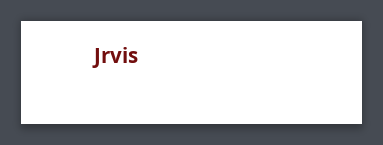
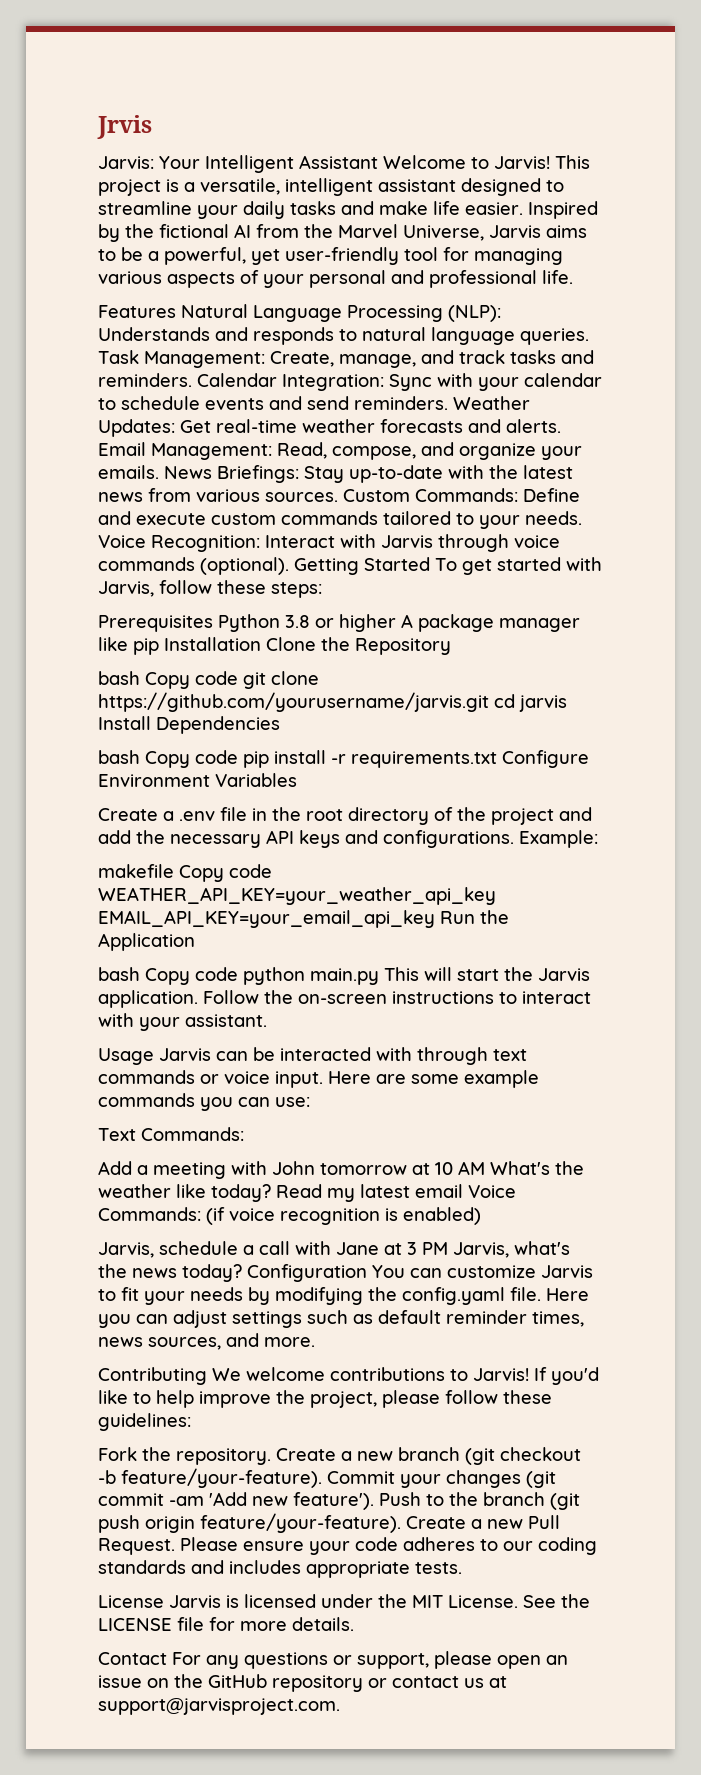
+ Jarvis: Your Intelligent Assistant Welcome to Jarvis! This project is a versatile, intelligent assistant designed to streamline your daily tasks and make life easier. Inspired by the fictional AI from the Marvel Universe, Jarvis aims to be a powerful, yet user-friendly tool for managing various aspects of your personal and professional life.
+ Features Natural Language Processing (NLP): Understands and responds to natural language queries. Task Management: Create, manage, and track tasks and reminders. Calendar Integration: Sync with your calendar to schedule events and send reminders. Weather Updates: Get real-time weather forecasts and alerts. Email Management: Read, compose, and organize your emails. News Briefings: Stay up-to-date with the latest news from various sources. Custom Commands: Define and execute custom commands tailored to your needs. Voice Recognition: Interact with Jarvis through voice commands (optional). Getting Started To get started with Jarvis, follow these steps:
+ Prerequisites Python 3.8 or higher A package manager like pip Installation Clone the Repository
+ bash Copy code git clone https://github.com/yourusername/jarvis.git cd jarvis Install Dependencies
+ bash Copy code pip install -r requirements.txt Configure Environment Variables
+ Create a .env file in the root directory of the project and add the necessary API keys and configurations. Example:
+ makefile Copy code WEATHER_API_KEY=your_weather_api_key EMAIL_API_KEY=your_email_api_key Run the Application
+ bash Copy code python main.py This will start the Jarvis application. Follow the on-screen instructions to interact with your assistant.
+ Usage Jarvis can be interacted with through text commands or voice input. Here are some example commands you can use:
+ Text Commands:
+ Add a meeting with John tomorrow at 10 AM What's the weather like today? Read my latest email Voice Commands: (if voice recognition is enabled)
+ Jarvis, schedule a call with Jane at 3 PM Jarvis, what's the news today? Configuration You can customize Jarvis to fit your needs by modifying the config.yaml file. Here you can adjust settings such as default reminder times, news sources, and more.
+ Contributing We welcome contributions to Jarvis! If you'd like to help improve the project, please follow these guidelines:
+ Fork the repository. Create a new branch (git checkout -b feature/your-feature). Commit your changes (git commit -am 'Add new feature'). Push to the branch (git push origin feature/your-feature). Create a new Pull Request. Please ensure your code adheres to our coding standards and includes appropriate tests.
+ License Jarvis is licensed under the MIT License. See the LICENSE file for more details.
+ Contact For any questions or support, please open an issue on the GitHub repository or contact us at support@jarvisproject.com.

